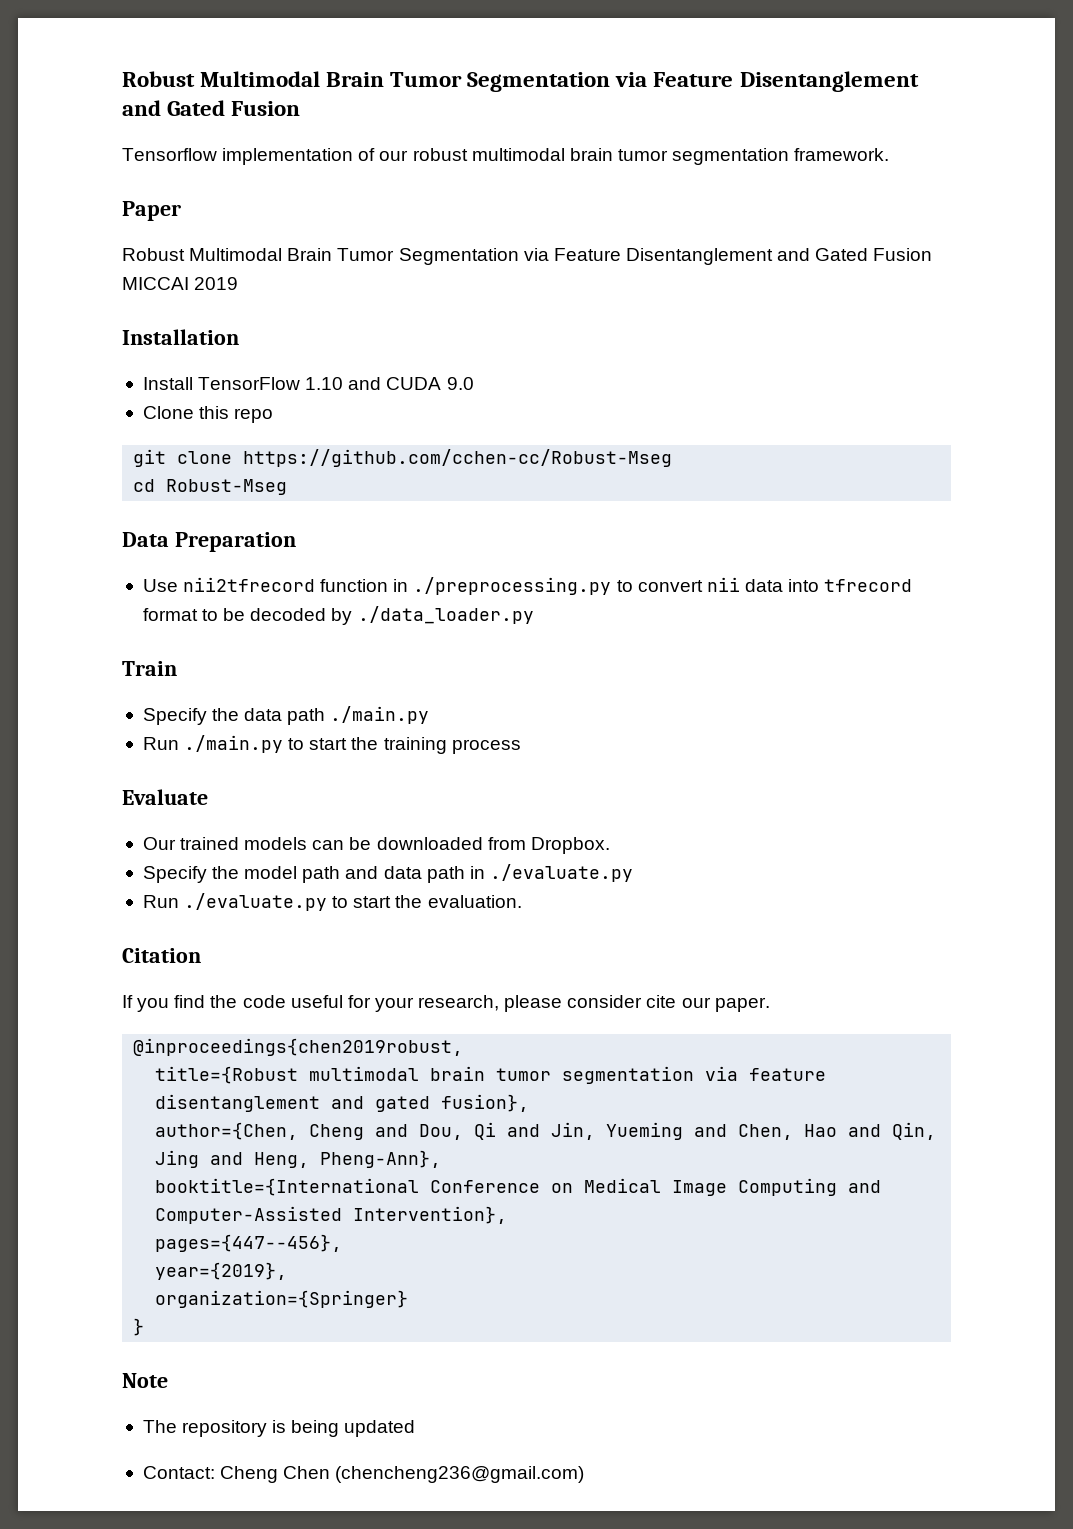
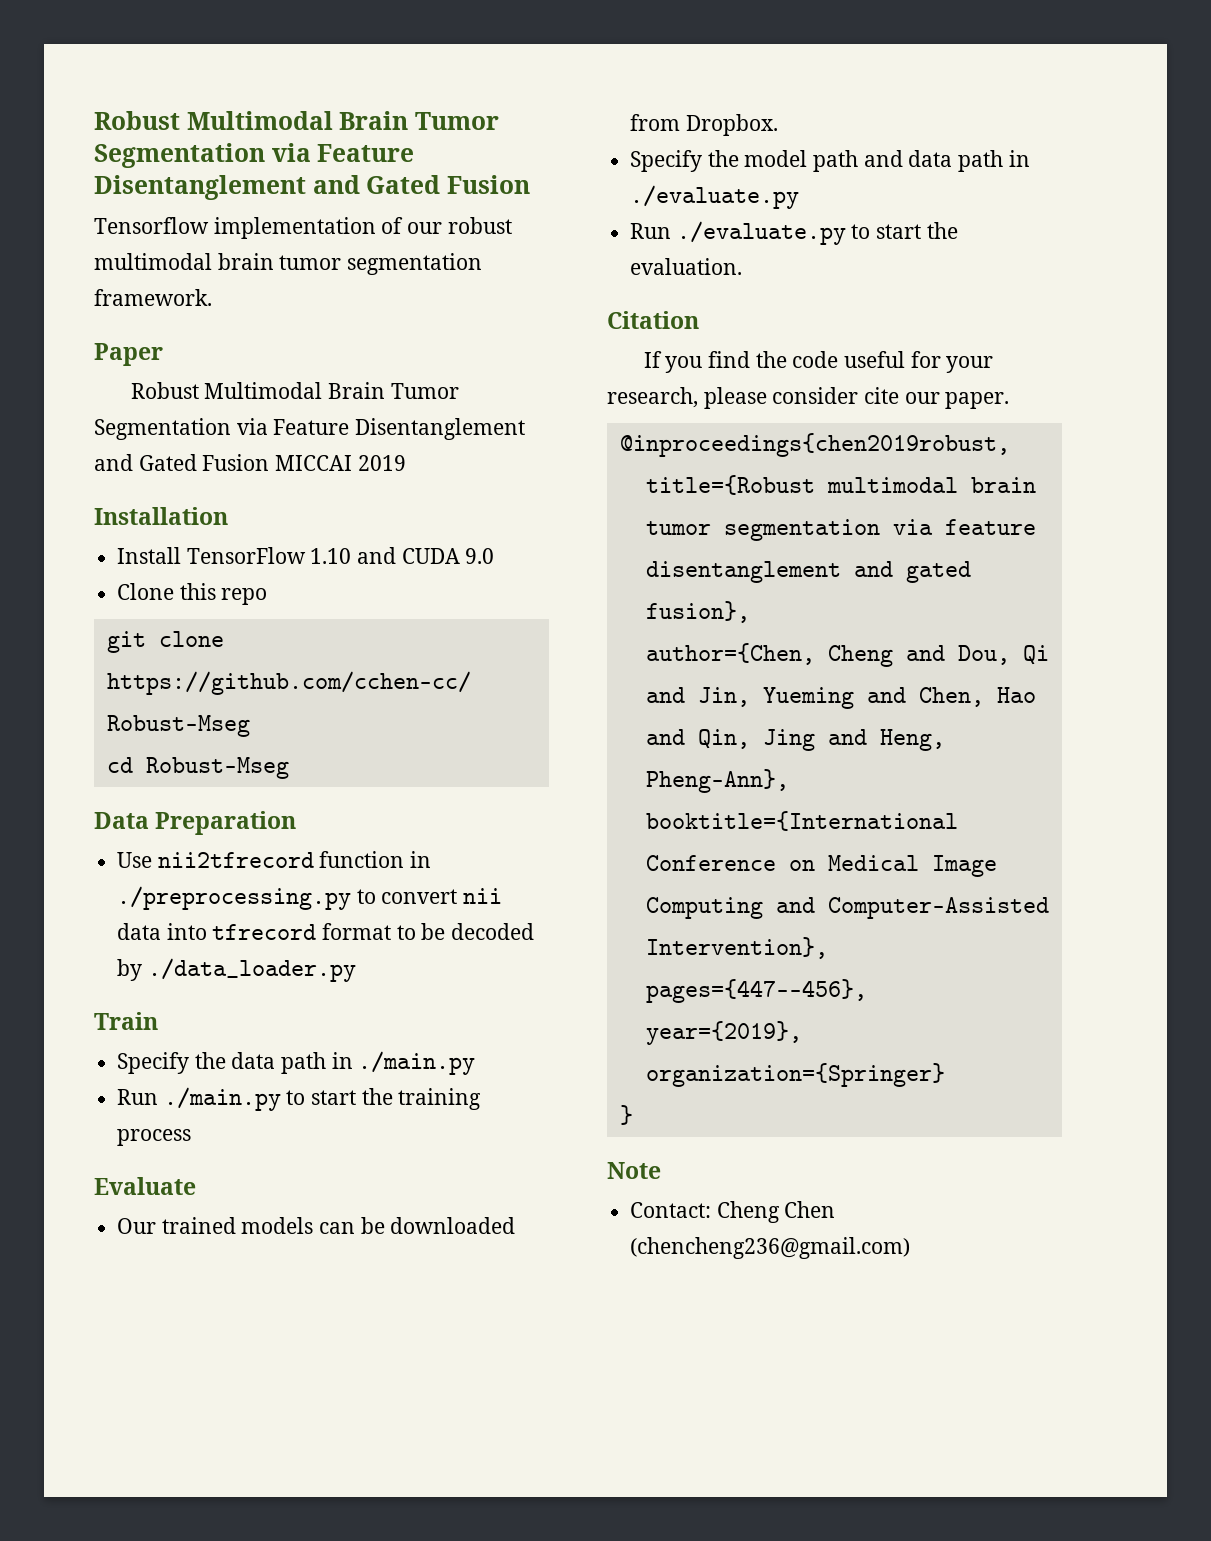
- Specify the data path ./main.py
+ Specify the data path in ./main.py
- The repository is being updated

